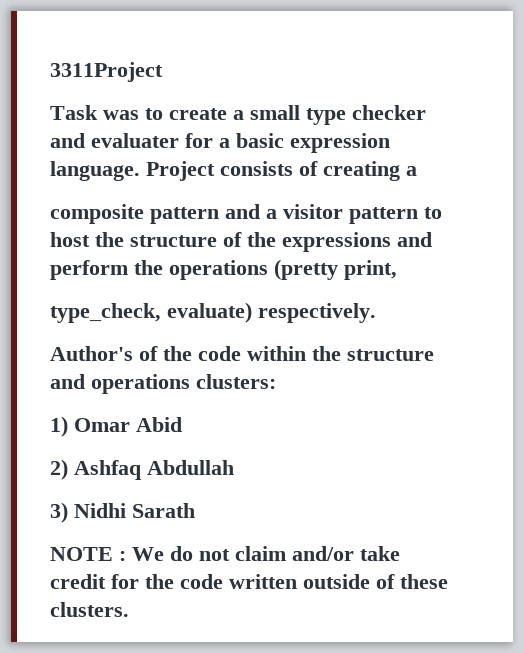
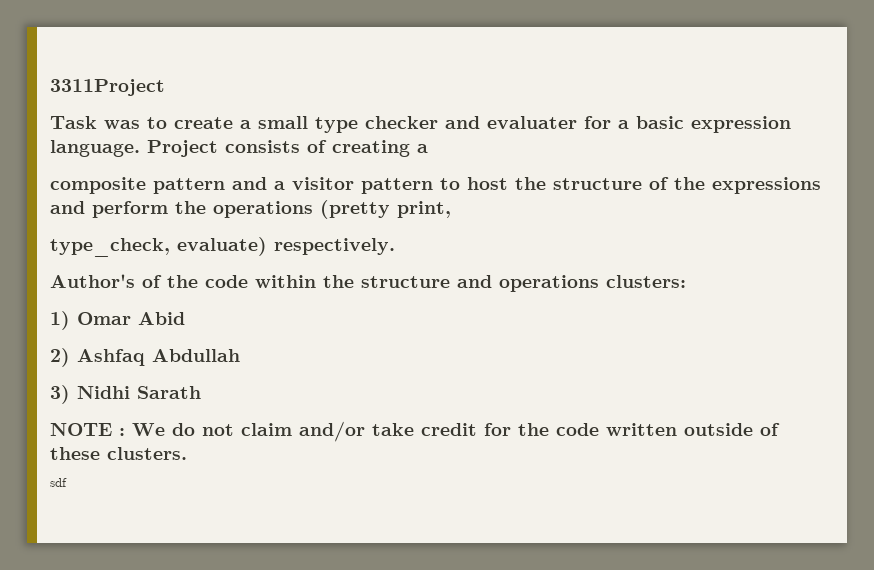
+ sdf

